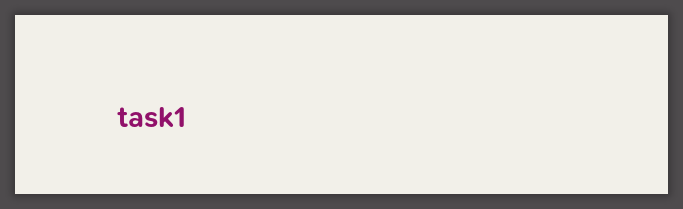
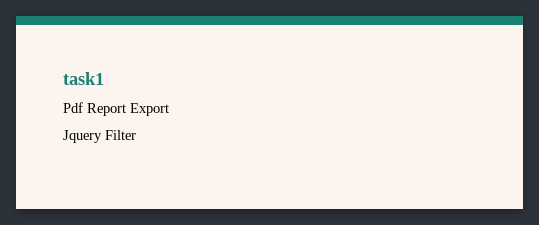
+ Pdf Report Export
+ Jquery Filter

